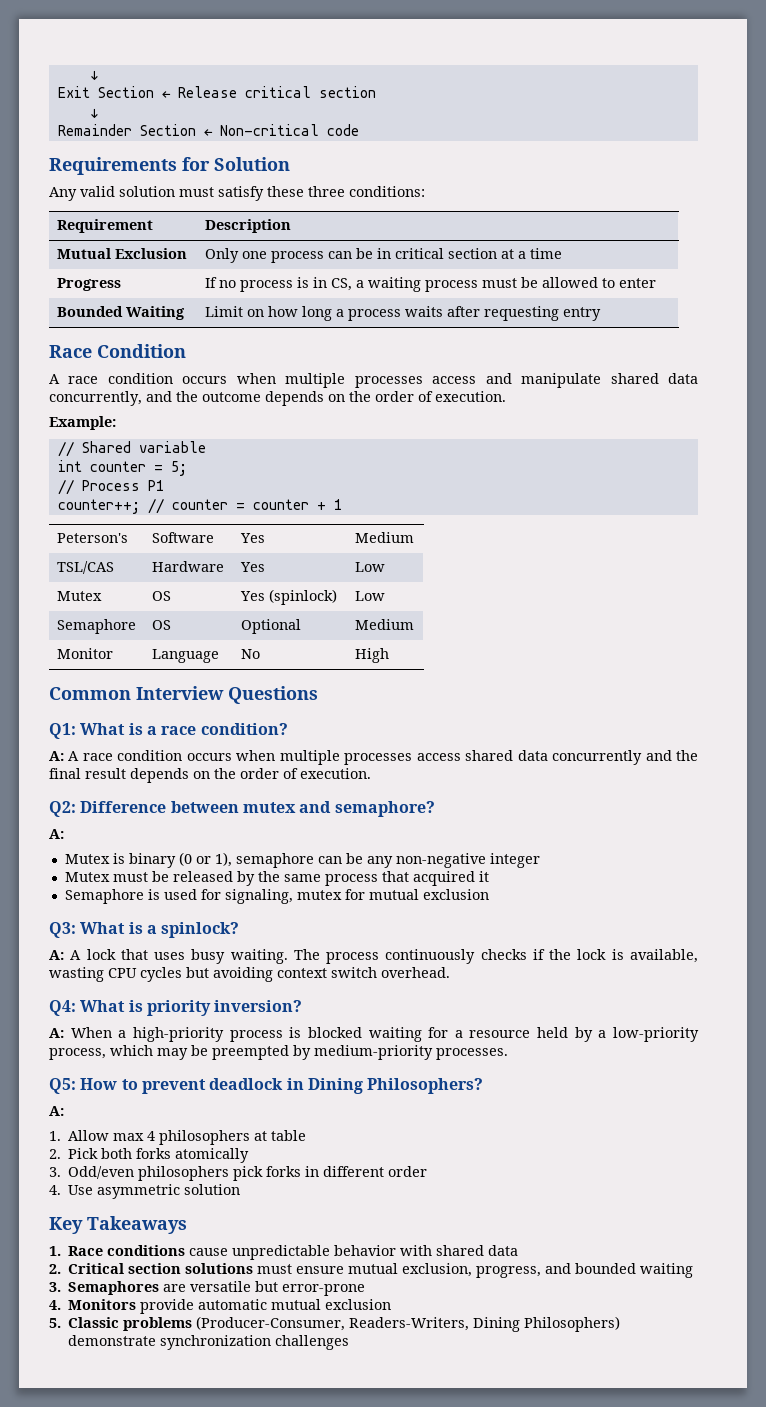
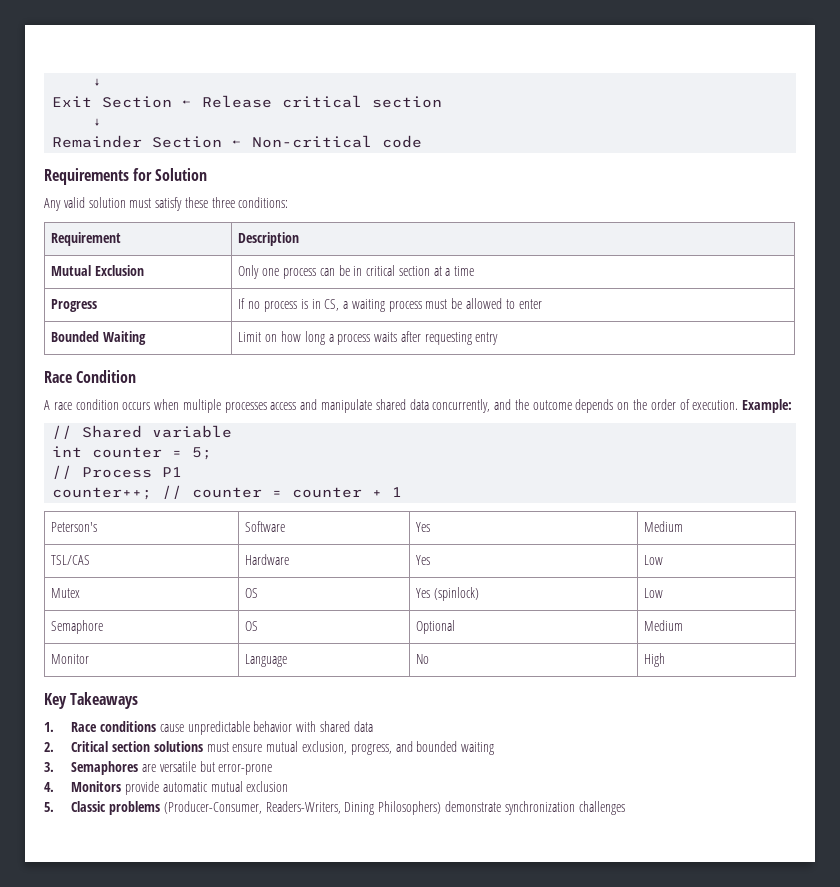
- A race condition occurs when multiple processes access and manipulate shared data concurrently, and the outcome depends on the order of execution.
- Example:
+ A race condition occurs when multiple processes access and manipulate shared data concurrently, and the outcome depends on the order of execution. Example:
- Common Interview Questions
- Q1: What is a race condition?
- A: A race condition occurs when multiple processes access shared data concurrently and the final result depends on the order of execution.
- Q2: Difference between mutex and semaphore?
- A:
- Mutex is binary (0 or 1), semaphore can be any non-negative integer
- Mutex must be released by the same process that acquired it
- Semaphore is used for signaling, mutex for mutual exclusion
- Q3: What is a spinlock?
- A: A lock that uses busy waiting. The process continuously checks if the lock is available, wasting CPU cycles but avoiding context switch overhead.
- Q4: What is priority inversion?
- A: When a high-priority process is blocked waiting for a resource held by a low-priority process, which may be preempted by medium-priority processes.
- Q5: How to prevent deadlock in Dining Philosophers?
- A:
- 1. Allow max 4 philosophers at table
- 2. Pick both forks atomically
- 3. Odd/even philosophers pick forks in different order
- 4. Use asymmetric solution

